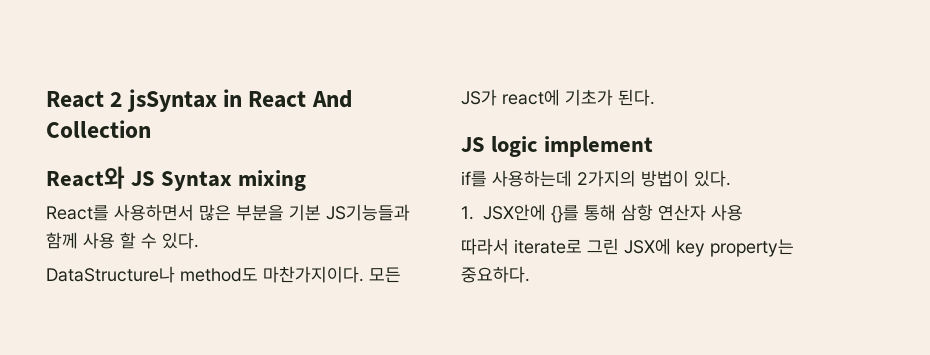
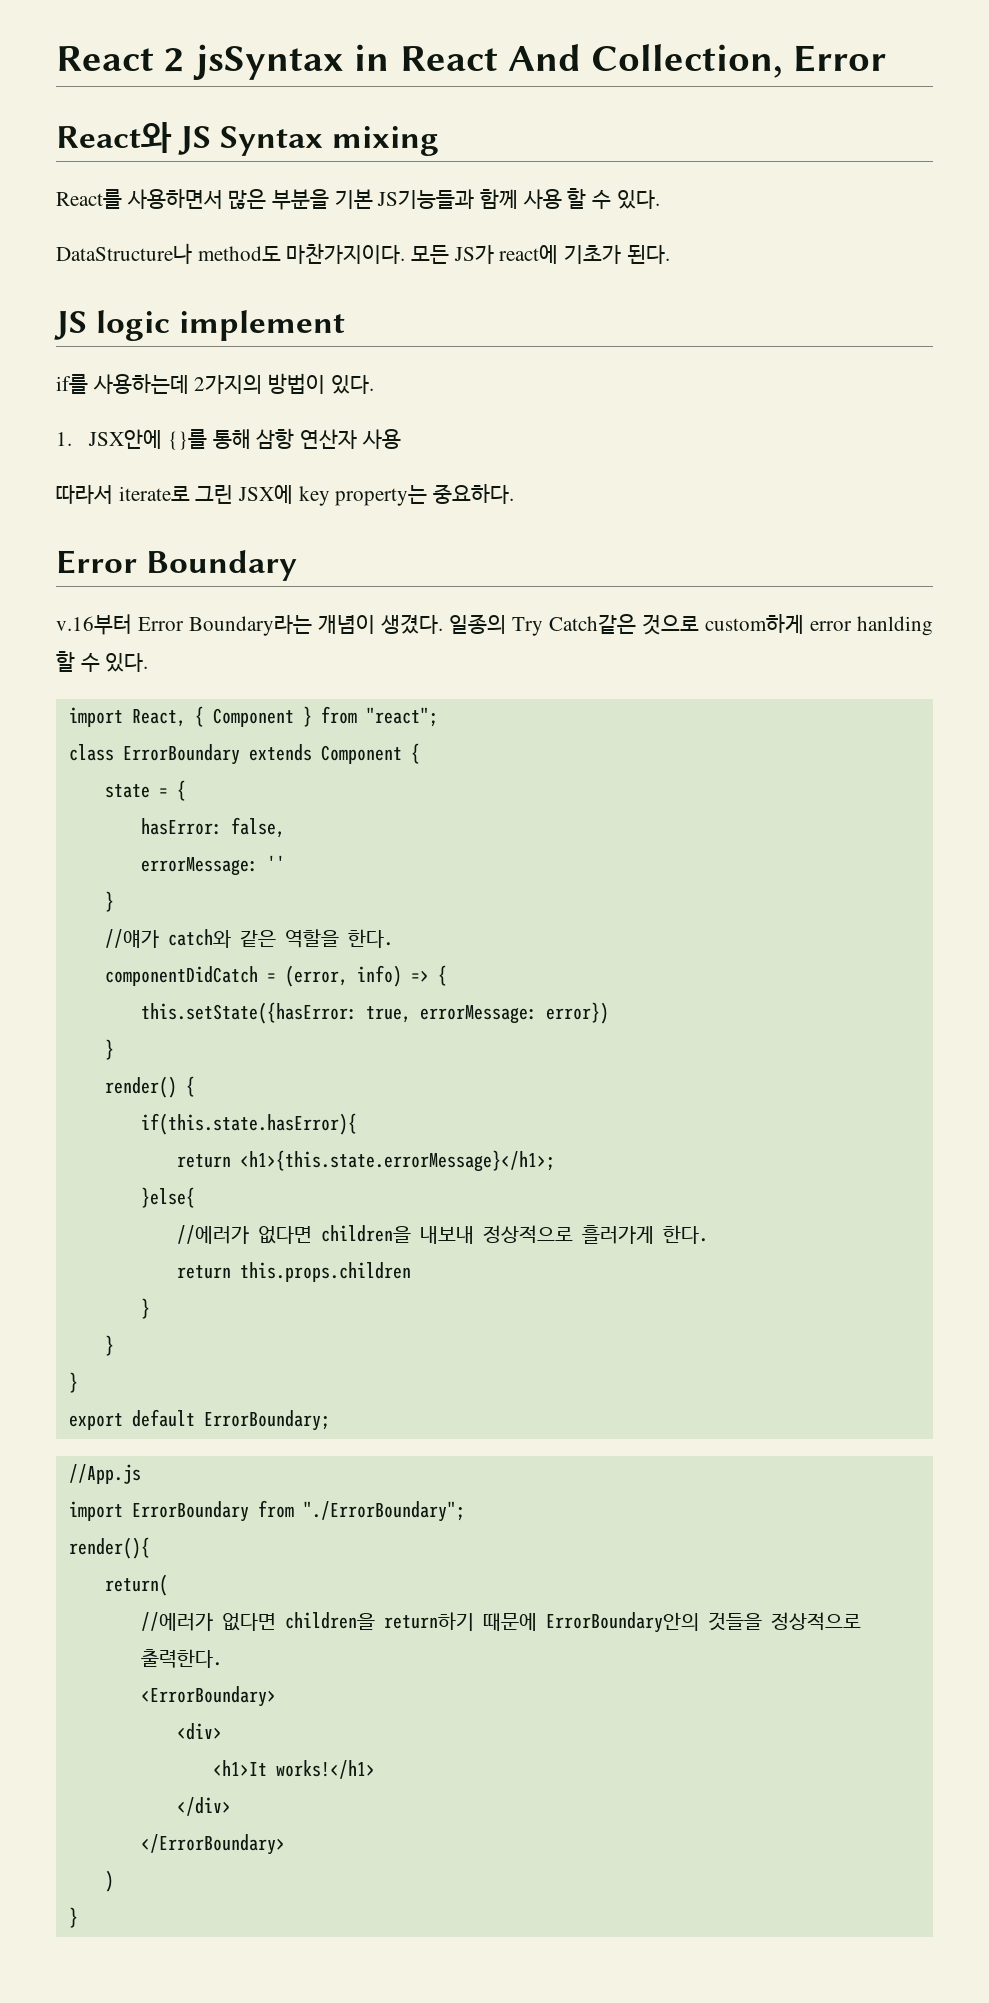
- React 2 jsSyntax in React And Collection
+ React 2 jsSyntax in React And Collection, Error
+ Error Boundary
+ v.16부터 Error Boundary라는 개념이 생겼다. 일종의 Try Catch같은 것으로 custom하게 error hanlding 할 수 있다.
+ import React, { Component } from "react";
+ class ErrorBoundary extends Component {
+ state = {
+ hasError: false,
+ errorMessage: ''
+ }
+ //얘가 catch와 같은 역할을 한다.
+ componentDidCatch = (error, info) => {
+ this.setState({hasError: true, errorMessage: error})
+ }
+ render() {
+ if(this.state.hasError){
+ return <h1>{this.state.errorMessage}</h1>;
+ }else{
+ //에러가 없다면 children을 내보내 정상적으로 흘러가게 한다.
+ return this.props.children
+ }
+ }
+ }
+ export default ErrorBoundary;
+ //App.js
+ import ErrorBoundary from "./ErrorBoundary";
+ render(){
+ return(
+ //에러가 없다면 children을 return하기 때문에 ErrorBoundary안의 것들을 정상적으로 출력한다.
+ <ErrorBoundary>
+ <div>
+ <h1>It works!</h1>
+ </div>
+ </ErrorBoundary>
+ )
+ }

